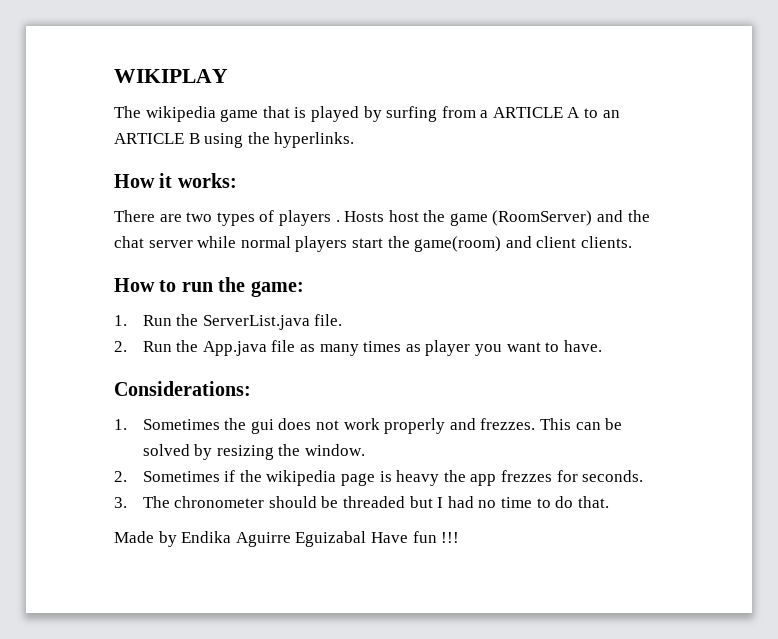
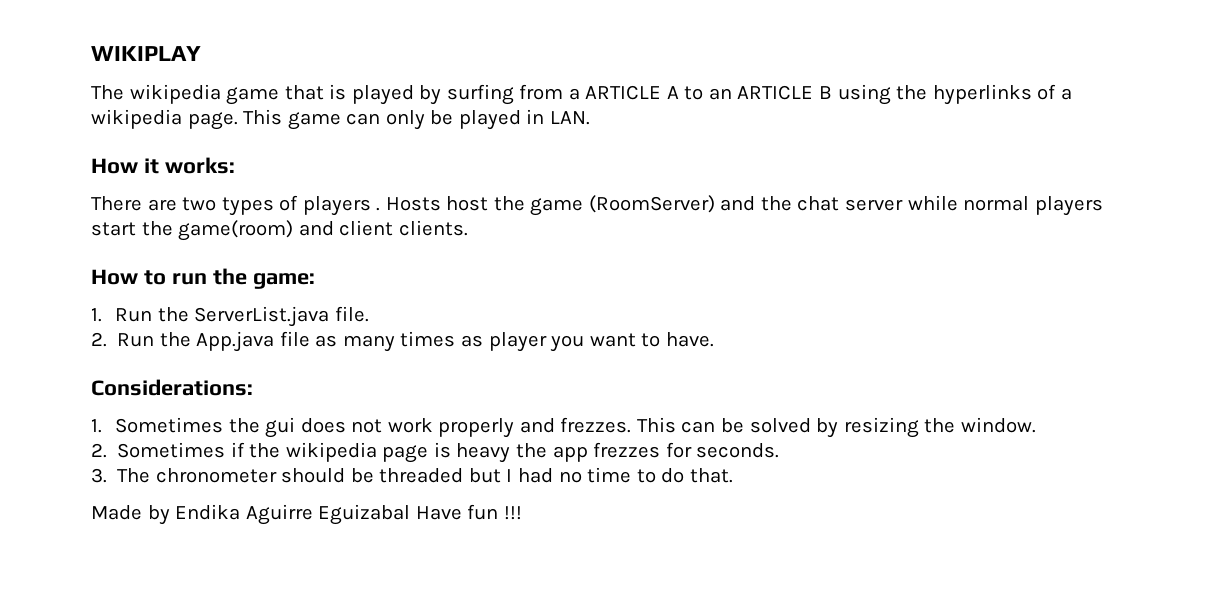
- The wikipedia game that is played by surfing from a ARTICLE A to an ARTICLE B using the hyperlinks.
+ The wikipedia game that is played by surfing from a ARTICLE A to an ARTICLE B using the hyperlinks of a wikipedia page. This game can only be played in LAN.

